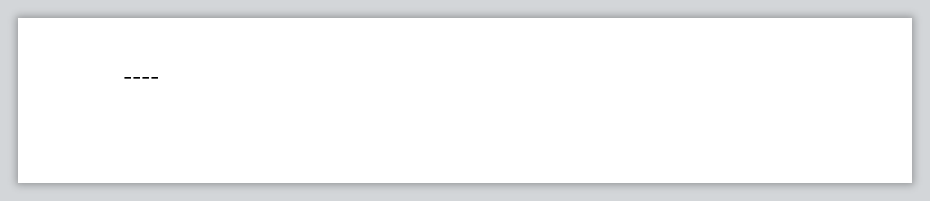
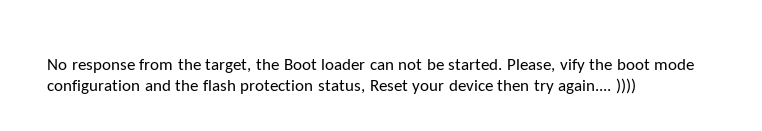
- ----
+ No response from the target, the Boot loader can not be started. Please, vify the boot mode configuration and the flash protection status, Reset your device then try again.... ))))

